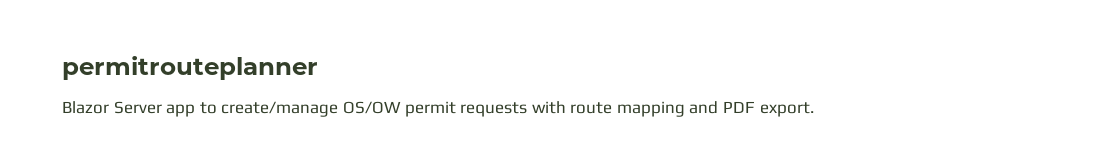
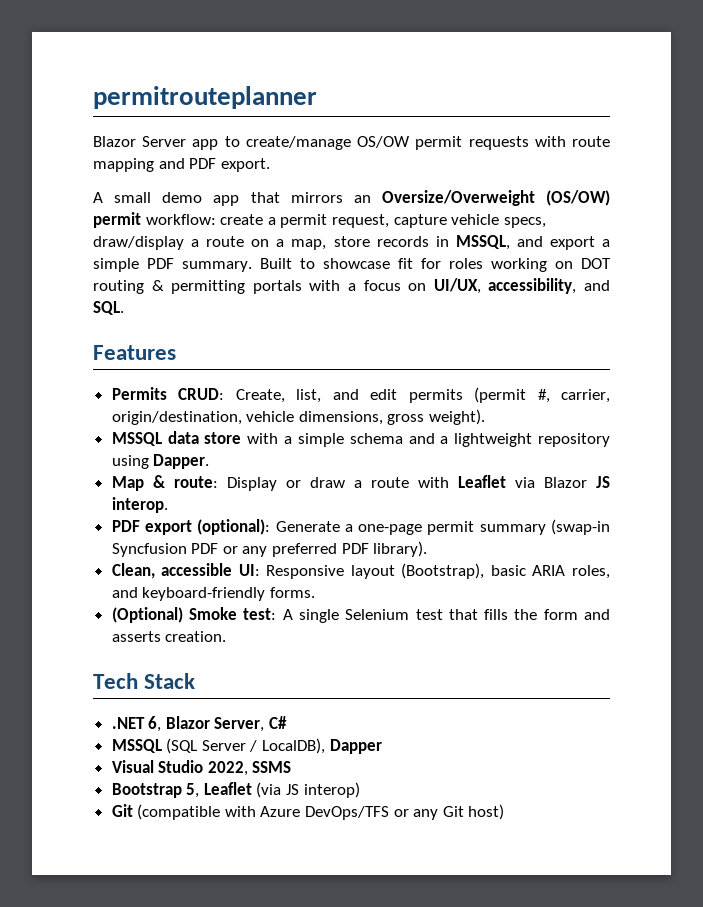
+ A small demo app that mirrors an Oversize/Overweight (OS/OW) permit workflow: create a permit request, capture vehicle specs, draw/display a route on a map, store records in MSSQL, and export a simple PDF summary. Built to showcase fit for roles working on DOT routing & permitting portals with a focus on UI/UX, accessibility, and SQL.
+ Features
+ Permits CRUD: Create, list, and edit permits (permit #, carrier, origin/destination, vehicle dimensions, gross weight).
+ MSSQL data store with a simple schema and a lightweight repository using Dapper.
+ Map & route: Display or draw a route with Leaflet via Blazor JS interop.
+ PDF export (optional): Generate a one-page permit summary (swap-in Syncfusion PDF or any preferred PDF library).
+ Clean, accessible UI: Responsive layout (Bootstrap), basic ARIA roles, and keyboard-friendly forms.
+ (Optional) Smoke test: A single Selenium test that fills the form and asserts creation.
+ Tech Stack
+ .NET 6, Blazor Server, C#
+ MSSQL (SQL Server / LocalDB), Dapper
+ Visual Studio 2022, SSMS
+ Bootstrap 5, Leaflet (via JS interop)
+ Git (compatible with Azure DevOps/TFS or any Git host)

